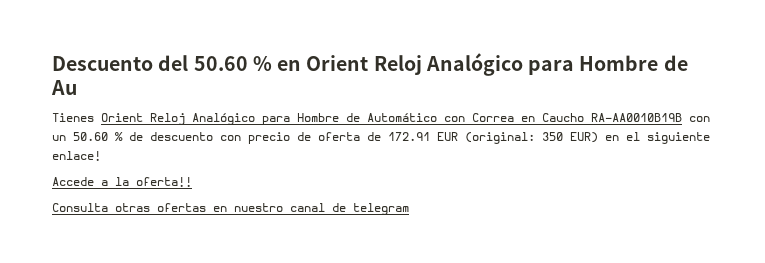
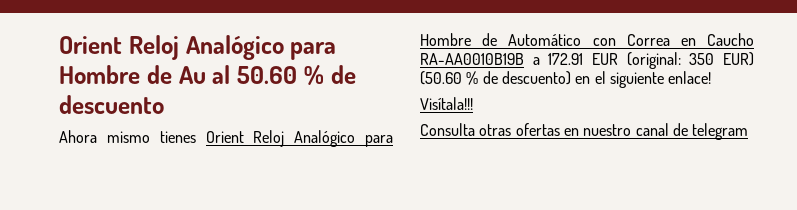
- Descuento del 50.60 % en Orient Reloj Analógico para Hombre de Au
- Tienes Orient Reloj Analógico para Hombre de Automático con Correa en Caucho RA-AA0010B19B con un 50.60 % de descuento con precio de oferta de 172.91 EUR (original: 350 EUR) en el siguiente enlace!
+ Orient Reloj Analógico para Hombre de Au al 50.60 % de descuento
+ Ahora mismo tienes Orient Reloj Analógico para Hombre de Automático con Correa en Caucho RA-AA0010B19B a 172.91 EUR (original: 350 EUR) (50.60 % de descuento) en el siguiente enlace!
- Accede a la oferta!!
+ Visítala!!!

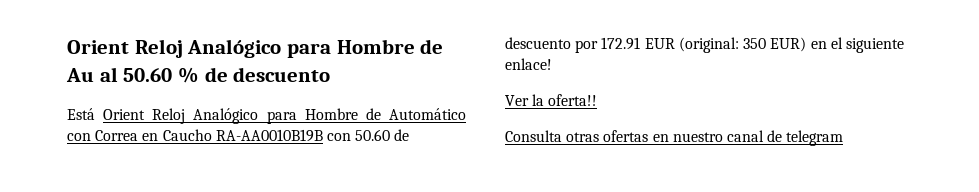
- Ahora mismo tienes Orient Reloj Analógico para Hombre de Automático con Correa en Caucho RA-AA0010B19B a 172.91 EUR (original: 350 EUR) (50.60 % de descuento) en el siguiente enlace!
+ Está Orient Reloj Analógico para Hombre de Automático con Correa en Caucho RA-AA0010B19B con 50.60 de descuento por 172.91 EUR (original: 350 EUR) en el siguiente enlace!
- Visítala!!!
+ Ver la oferta!!

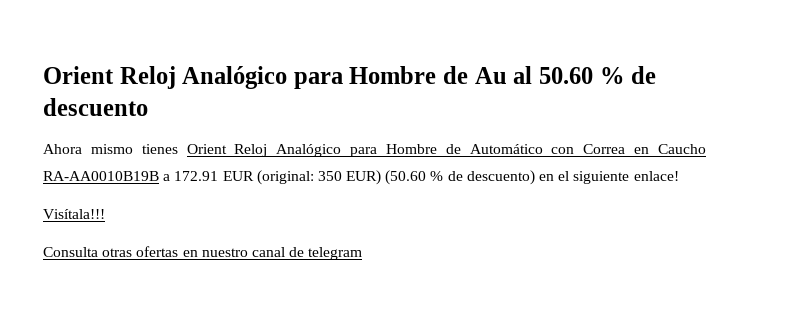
- Está Orient Reloj Analógico para Hombre de Automático con Correa en Caucho RA-AA0010B19B con 50.60 de descuento por 172.91 EUR (original: 350 EUR) en el siguiente enlace!
+ Ahora mismo tienes Orient Reloj Analógico para Hombre de Automático con Correa en Caucho RA-AA0010B19B a 172.91 EUR (original: 350 EUR) (50.60 % de descuento) en el siguiente enlace!
- Ver la oferta!!
+ Visítala!!!

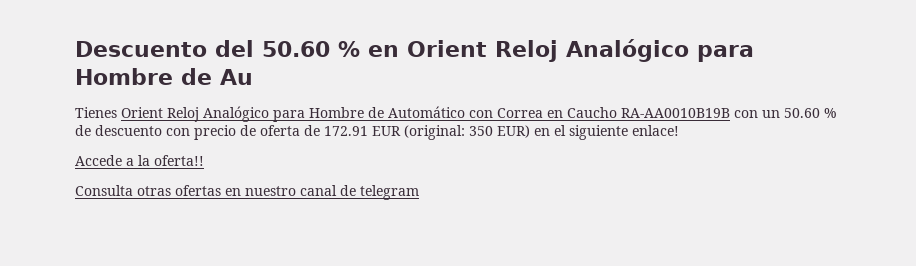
- Orient Reloj Analógico para Hombre de Au al 50.60 % de descuento
- Ahora mismo tienes Orient Reloj Analógico para Hombre de Automático con Correa en Caucho RA-AA0010B19B a 172.91 EUR (original: 350 EUR) (50.60 % de descuento) en el siguiente enlace!
+ Descuento del 50.60 % en Orient Reloj Analógico para Hombre de Au
+ Tienes Orient Reloj Analógico para Hombre de Automático con Correa en Caucho RA-AA0010B19B con un 50.60 % de descuento con precio de oferta de 172.91 EUR (original: 350 EUR) en el siguiente enlace!
- Visítala!!!
+ Accede a la oferta!!

